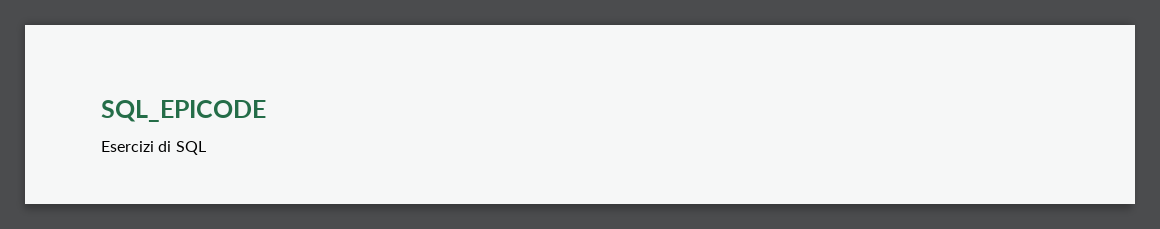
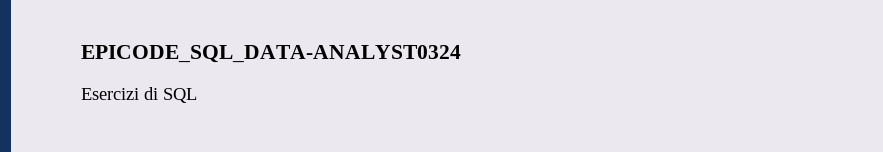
- SQL_EPICODE
+ EPICODE_SQL_DATA-ANALYST0324

